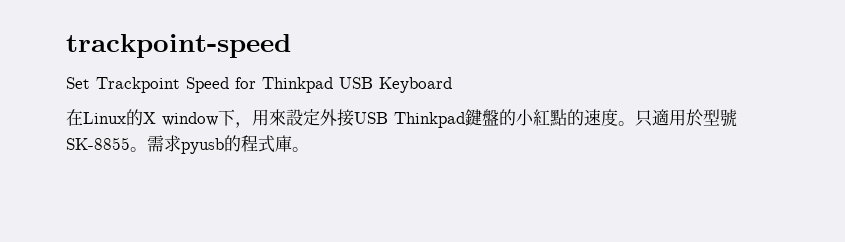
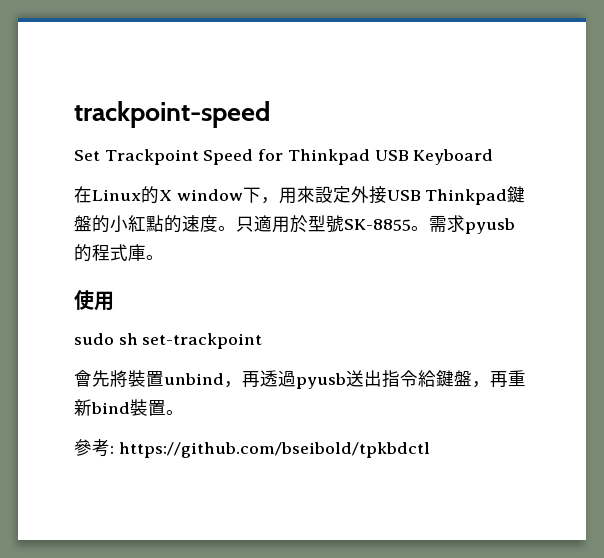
+ 使用
+ sudo sh set-trackpoint
+ 會先將裝置unbind，再透過pyusb送出指令給鍵盤，再重新bind裝置。
+ 參考: https://github.com/bseibold/tpkbdctl

